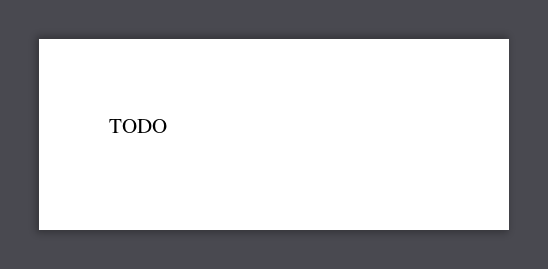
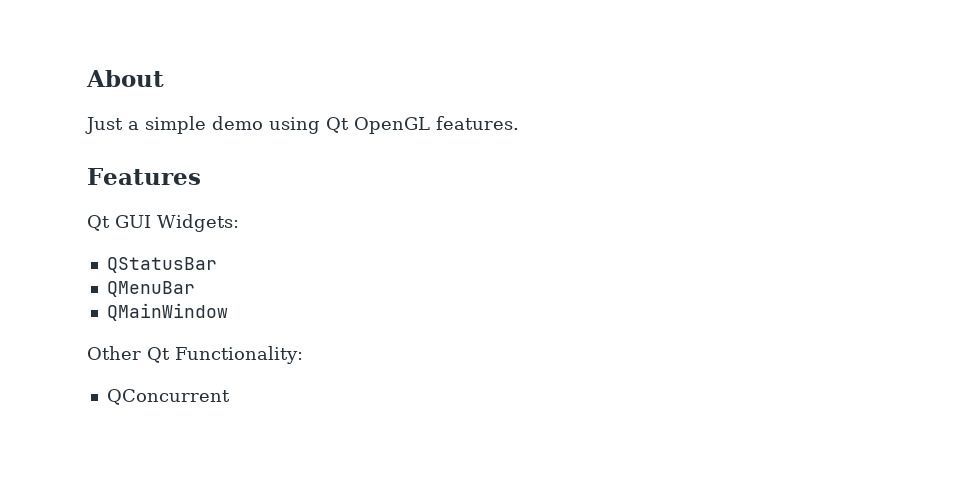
- TODO
+ About
+ Just a simple demo using Qt OpenGL features.
+ Features
+ Qt GUI Widgets:
+ QStatusBar
+ QMenuBar
+ QMainWindow
+ Other Qt Functionality:
+ QConcurrent

